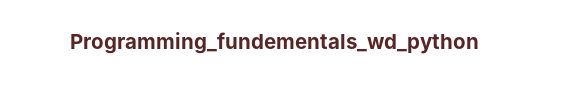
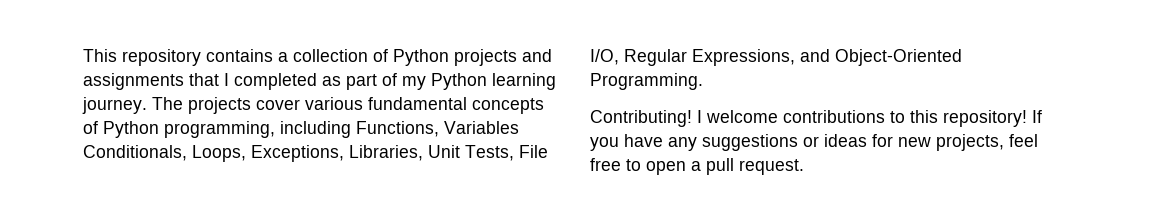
- Programming_fundementals_wd_python
+ This repository contains a collection of Python projects and assignments that I completed as part of my Python learning journey. The projects cover various fundamental concepts of Python programming, including Functions, Variables Conditionals, Loops, Exceptions, Libraries, Unit Tests, File I/O, Regular Expressions, and Object-Oriented Programming.
+ Contributing! I welcome contributions to this repository! If you have any suggestions or ideas for new projects, feel free to open a pull request.

